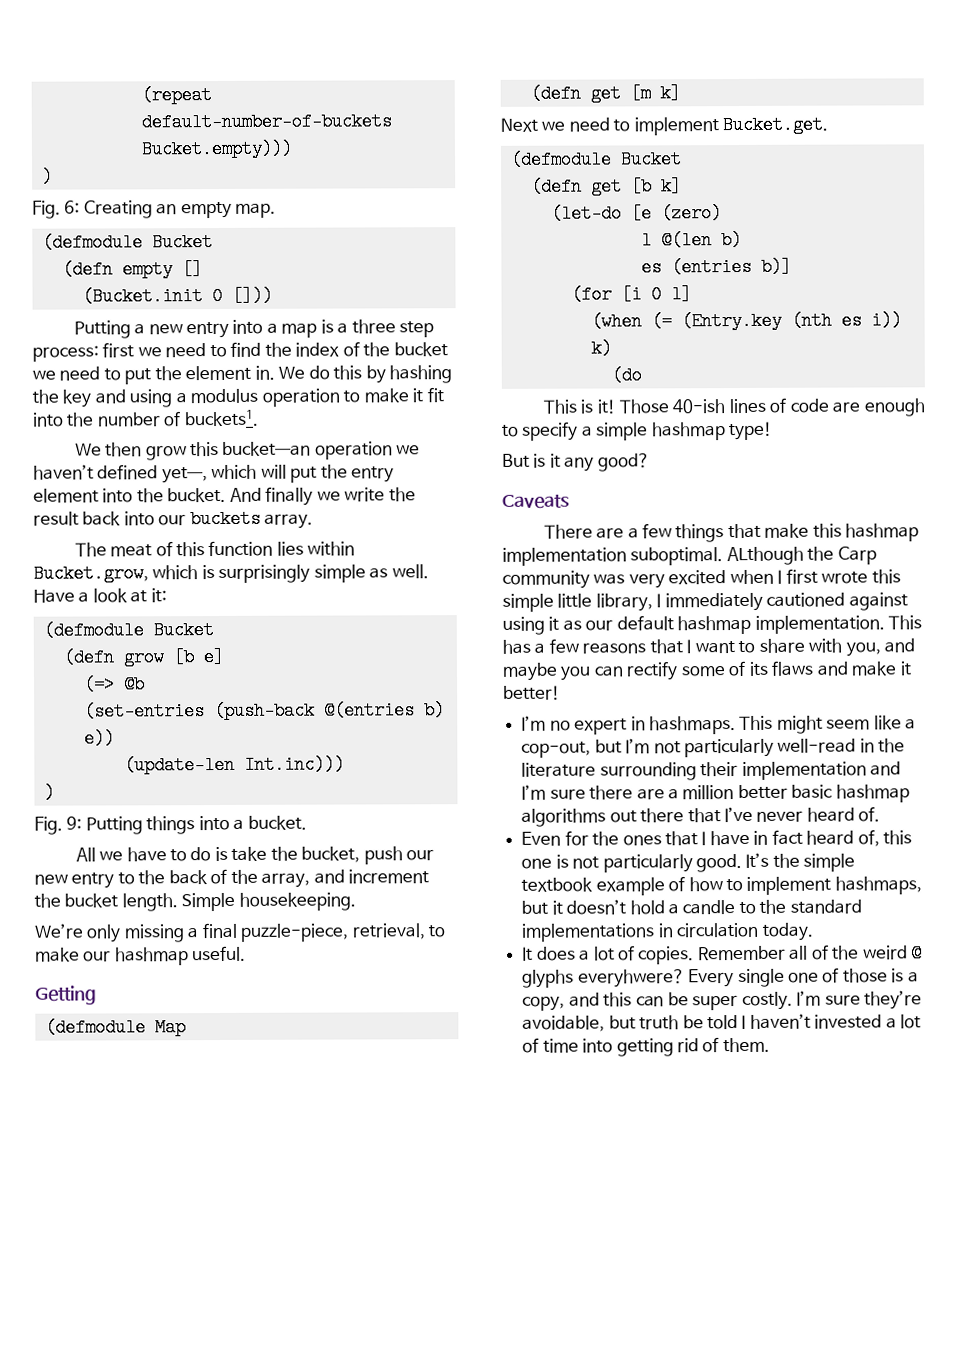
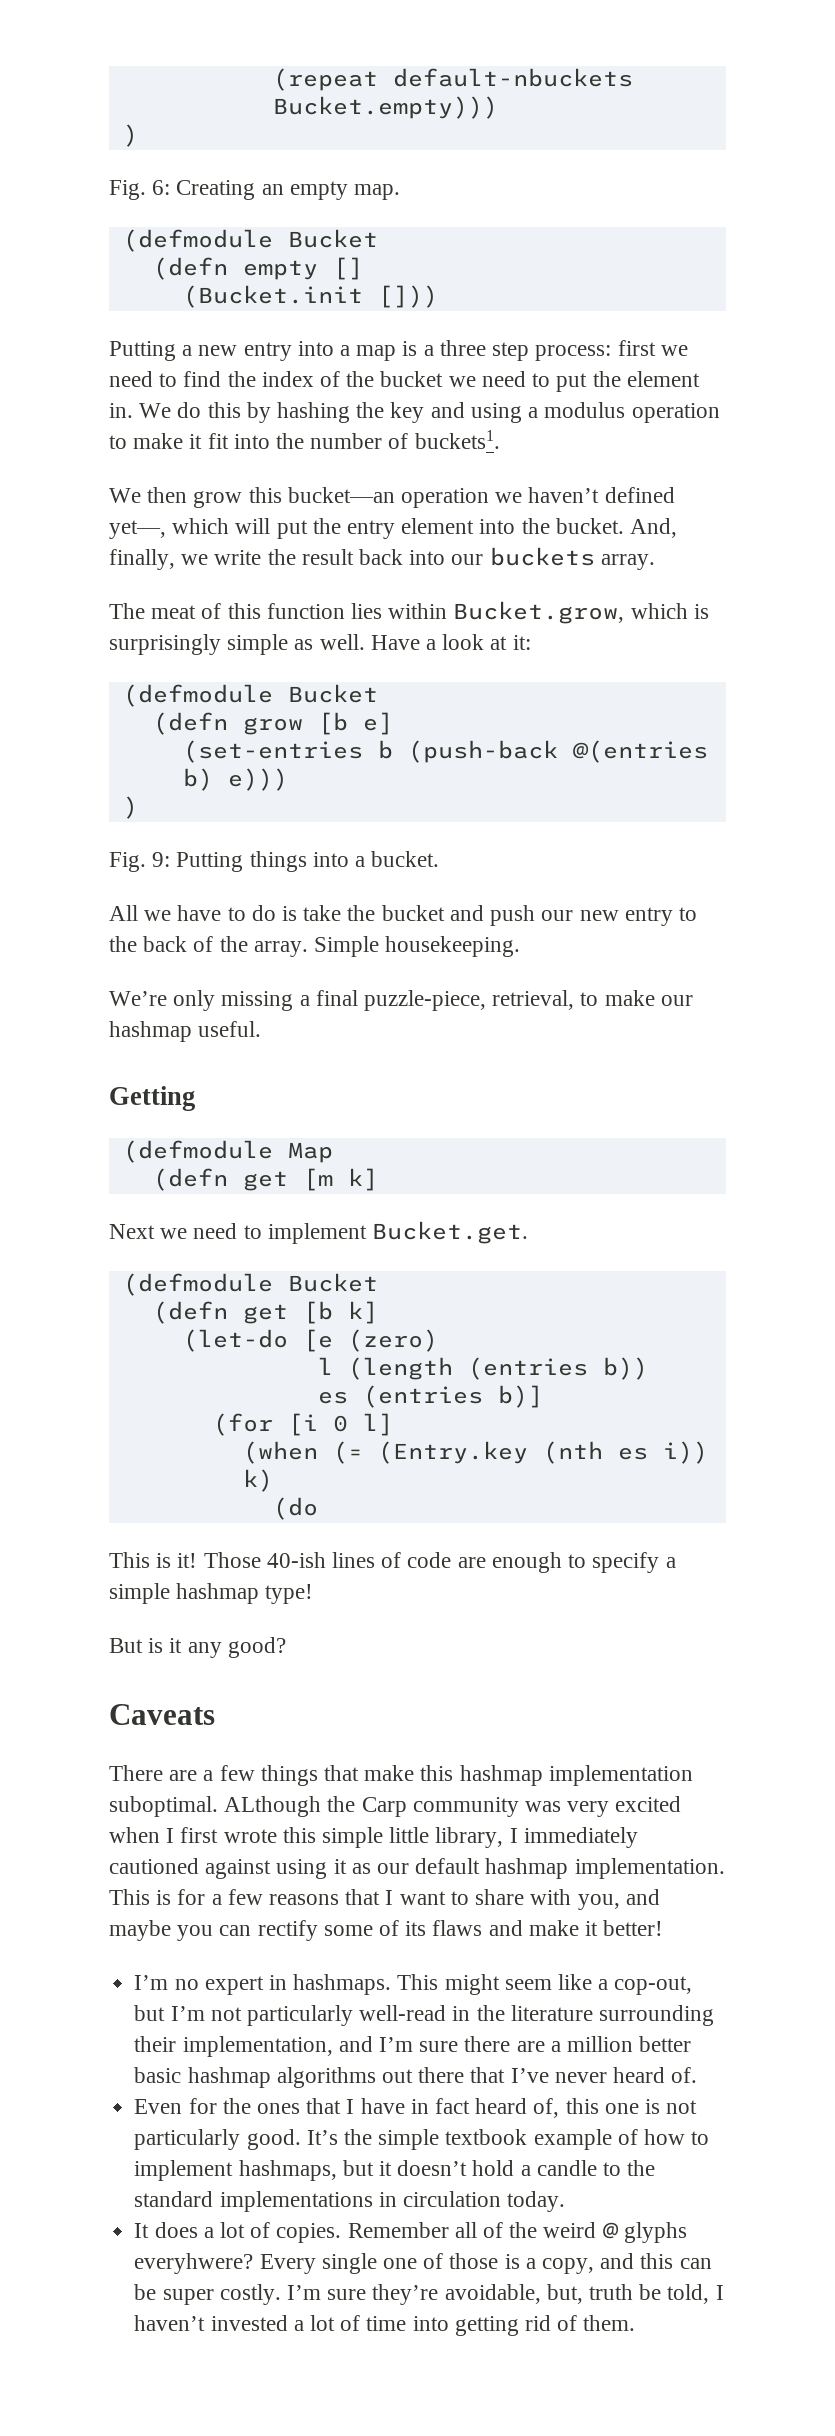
- (repeat default-number-of-buckets Bucket.empty)))
+ (repeat default-nbuckets Bucket.empty)))
- (Bucket.init 0 []))
+ (Bucket.init []))
- And finally we write the result back into our buckets array.
+ And, finally, we write the result back into our buckets array.
- (=> @b
- (set-entries (push-back @(entries b) e))
- (update-len Int.inc)))
+ (set-entries b (push-back @(entries b) e)))
- All we have to do is take the bucket, push our new entry to the back of the array, and increment the bucket length.
+ All we have to do is take the bucket and push our new entry to the back of the array.
- l @(len b)
+ l (length (entries b))
- This has a few reasons that I want to share with you, and maybe you can rectify some of its flaws and make it better!
+ This is for a few reasons that I want to share with you, and maybe you can rectify some of its flaws and make it better!
- This might seem like a cop-out, but I’m not particularly well-read in the literature surrounding their implementation and I’m sure there are a million better basic hashmap algorithms out there that I’ve never heard of.
+ This might seem like a cop-out, but I’m not particularly well-read in the literature surrounding their implementation, and I’m sure there are a million better basic hashmap algorithms out there that I’ve never heard of.
- I’m sure they’re avoidable, but truth be told I haven’t invested a lot of time into getting rid of them.
+ I’m sure they’re avoidable, but, truth be told, I haven’t invested a lot of time into getting rid of them.

